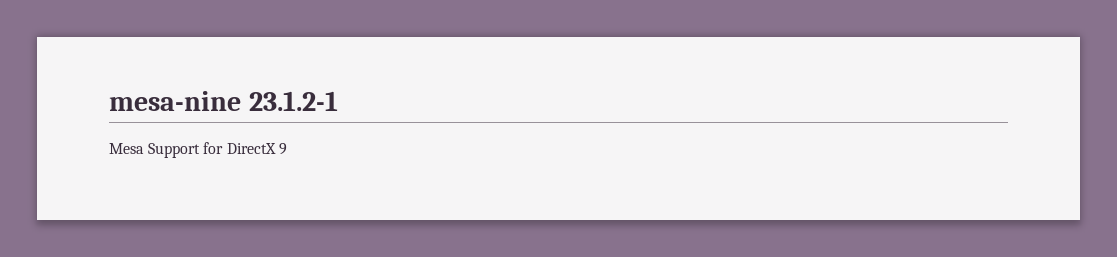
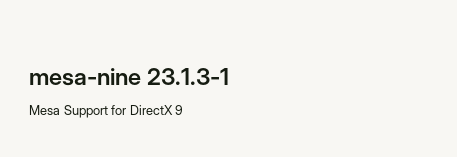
- mesa-nine 23.1.2-1
+ mesa-nine 23.1.3-1

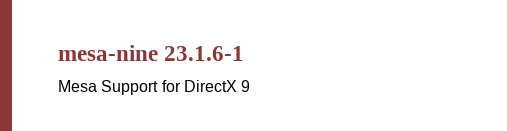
- mesa-nine 23.1.3-1
+ mesa-nine 23.1.6-1

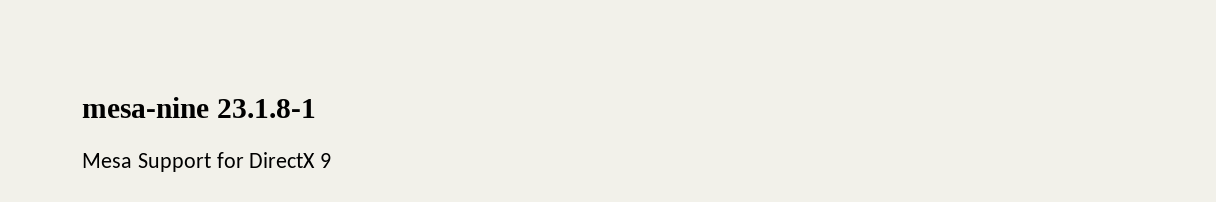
- mesa-nine 23.1.6-1
+ mesa-nine 23.1.8-1

